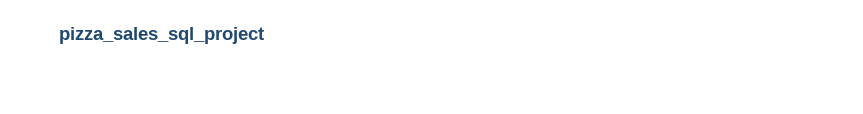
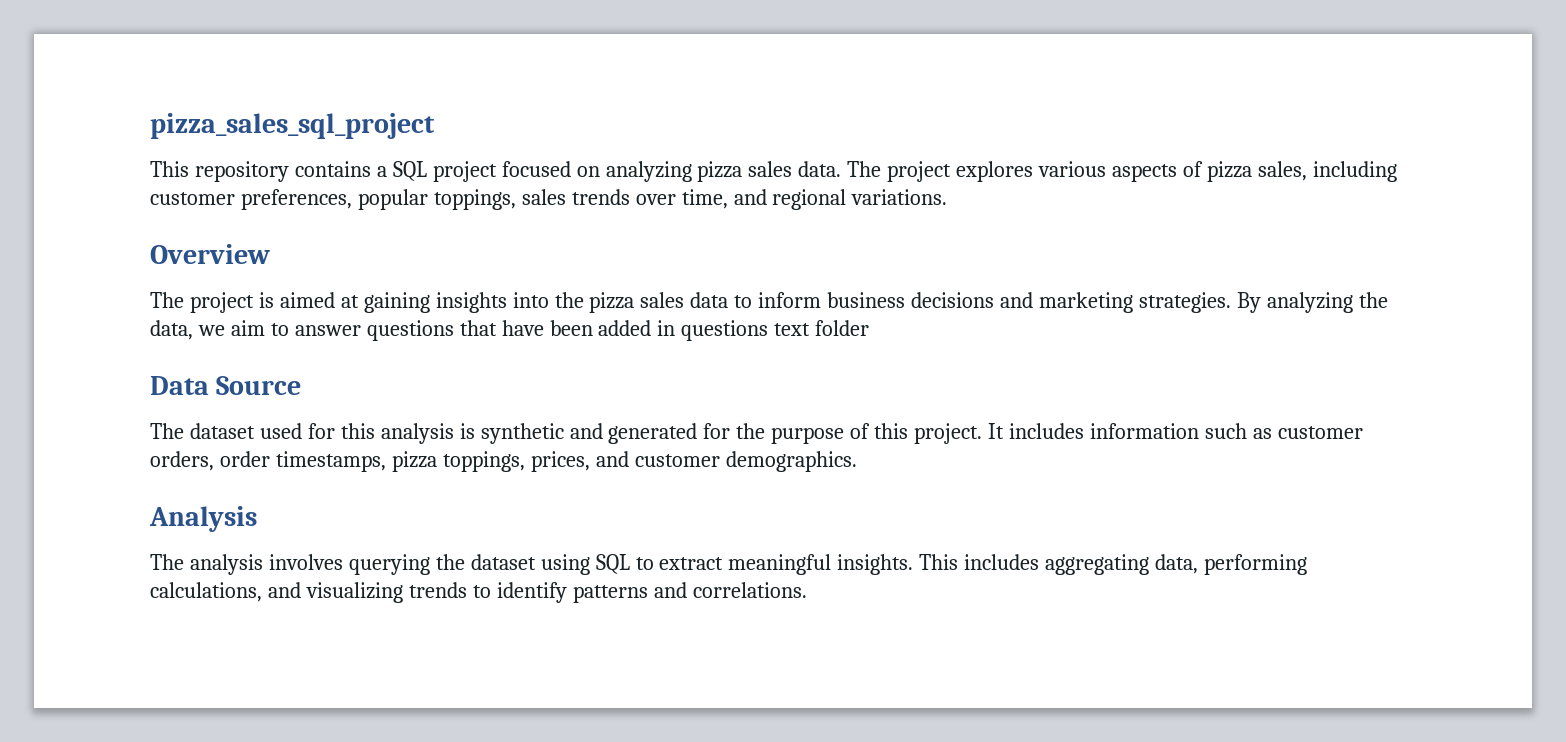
+ This repository contains a SQL project focused on analyzing pizza sales data. The project explores various aspects of pizza sales, including customer preferences, popular toppings, sales trends over time, and regional variations.
+ Overview
+ The project is aimed at gaining insights into the pizza sales data to inform business decisions and marketing strategies. By analyzing the data, we aim to answer questions that have been added in questions text folder
+ Data Source
+ The dataset used for this analysis is synthetic and generated for the purpose of this project. It includes information such as customer orders, order timestamps, pizza toppings, prices, and customer demographics.
+ Analysis
+ The analysis involves querying the dataset using SQL to extract meaningful insights. This includes aggregating data, performing calculations, and visualizing trends to identify patterns and correlations.

